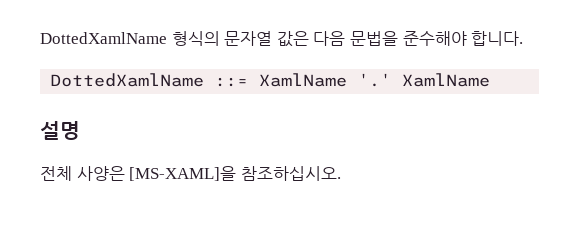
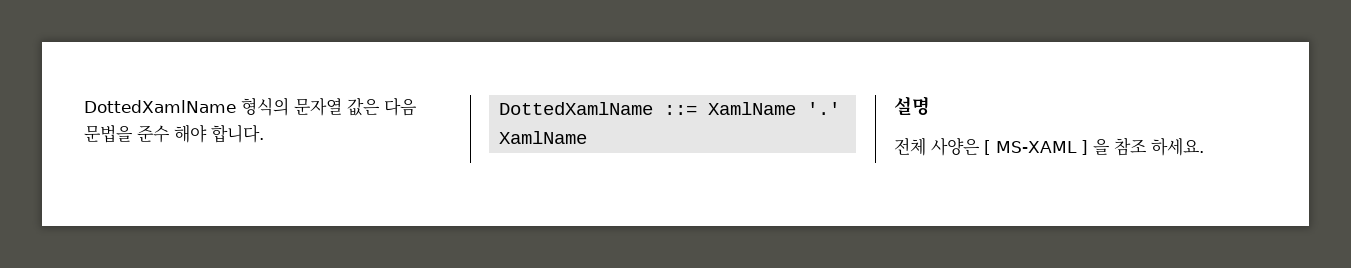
- DottedXamlName 형식의 문자열 값은 다음 문법을 준수해야 합니다.
+ DottedXamlName 형식의 문자열 값은 다음 문법을 준수 해야 합니다.
- 전체 사양은 [MS-XAML]을 참조하십시오.
+ 전체 사양은 [ MS-XAML ] 을 참조 하세요.

